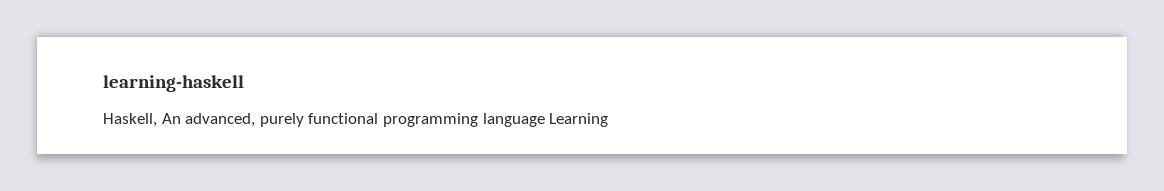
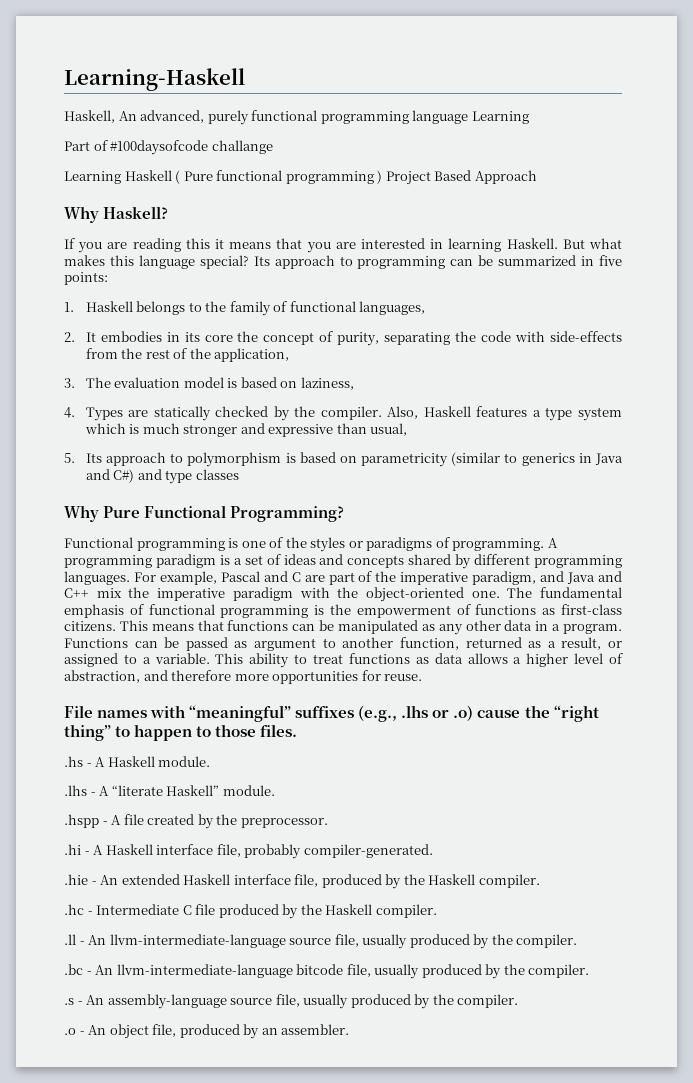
- learning-haskell
+ Learning-Haskell
+ Part of #100daysofcode challange
+ Learning Haskell ( Pure functional programming ) Project Based Approach
+ Why Haskell?
+ If you are reading this it means that you are interested in learning Haskell. But what makes this language special? Its approach to programming can be summarized in five points:
+ 1. Haskell belongs to the family of functional languages,
+ 2. It embodies in its core the concept of purity, separating the code with side-effects from the rest of the application,
+ 3. The evaluation model is based on laziness,
+ 4. Types are statically checked by the compiler. Also, Haskell features a type system which is much stronger and expressive than usual,
+ 5. Its approach to polymorphism is based on parametricity (similar to generics in Java and C#) and type classes
+ Why Pure Functional Programming?
+ Functional programming is one of the styles or paradigms of programming. A programming paradigm is a set of ideas and concepts shared by different programming languages. For example, Pascal and C are part of the imperative paradigm, and Java and C++ mix the imperative paradigm with the object-oriented one. The fundamental emphasis of functional programming is the empowerment of functions as first-class citizens. This means that functions can be manipulated as any other data in a program. Functions can be passed as argument to another function, returned as a result, or assigned to a variable. This ability to treat functions as data allows a higher level of abstraction, and therefore more opportunities for reuse.
+ File names with “meaningful” suffixes (e.g., .lhs or .o) cause the “right thing” to happen to those files.
+ .hs - A Haskell module.
+ .lhs - A “literate Haskell” module.
+ .hspp - A file created by the preprocessor.
+ .hi - A Haskell interface file, probably compiler-generated.
+ .hie - An extended Haskell interface file, produced by the Haskell compiler.
+ .hc - Intermediate C file produced by the Haskell compiler.
+ .ll - An llvm-intermediate-language source file, usually produced by the compiler.
+ .bc - An llvm-intermediate-language bitcode file, usually produced by the compiler.
+ .s - An assembly-language source file, usually produced by the compiler.
+ .o - An object file, produced by an assembler.

